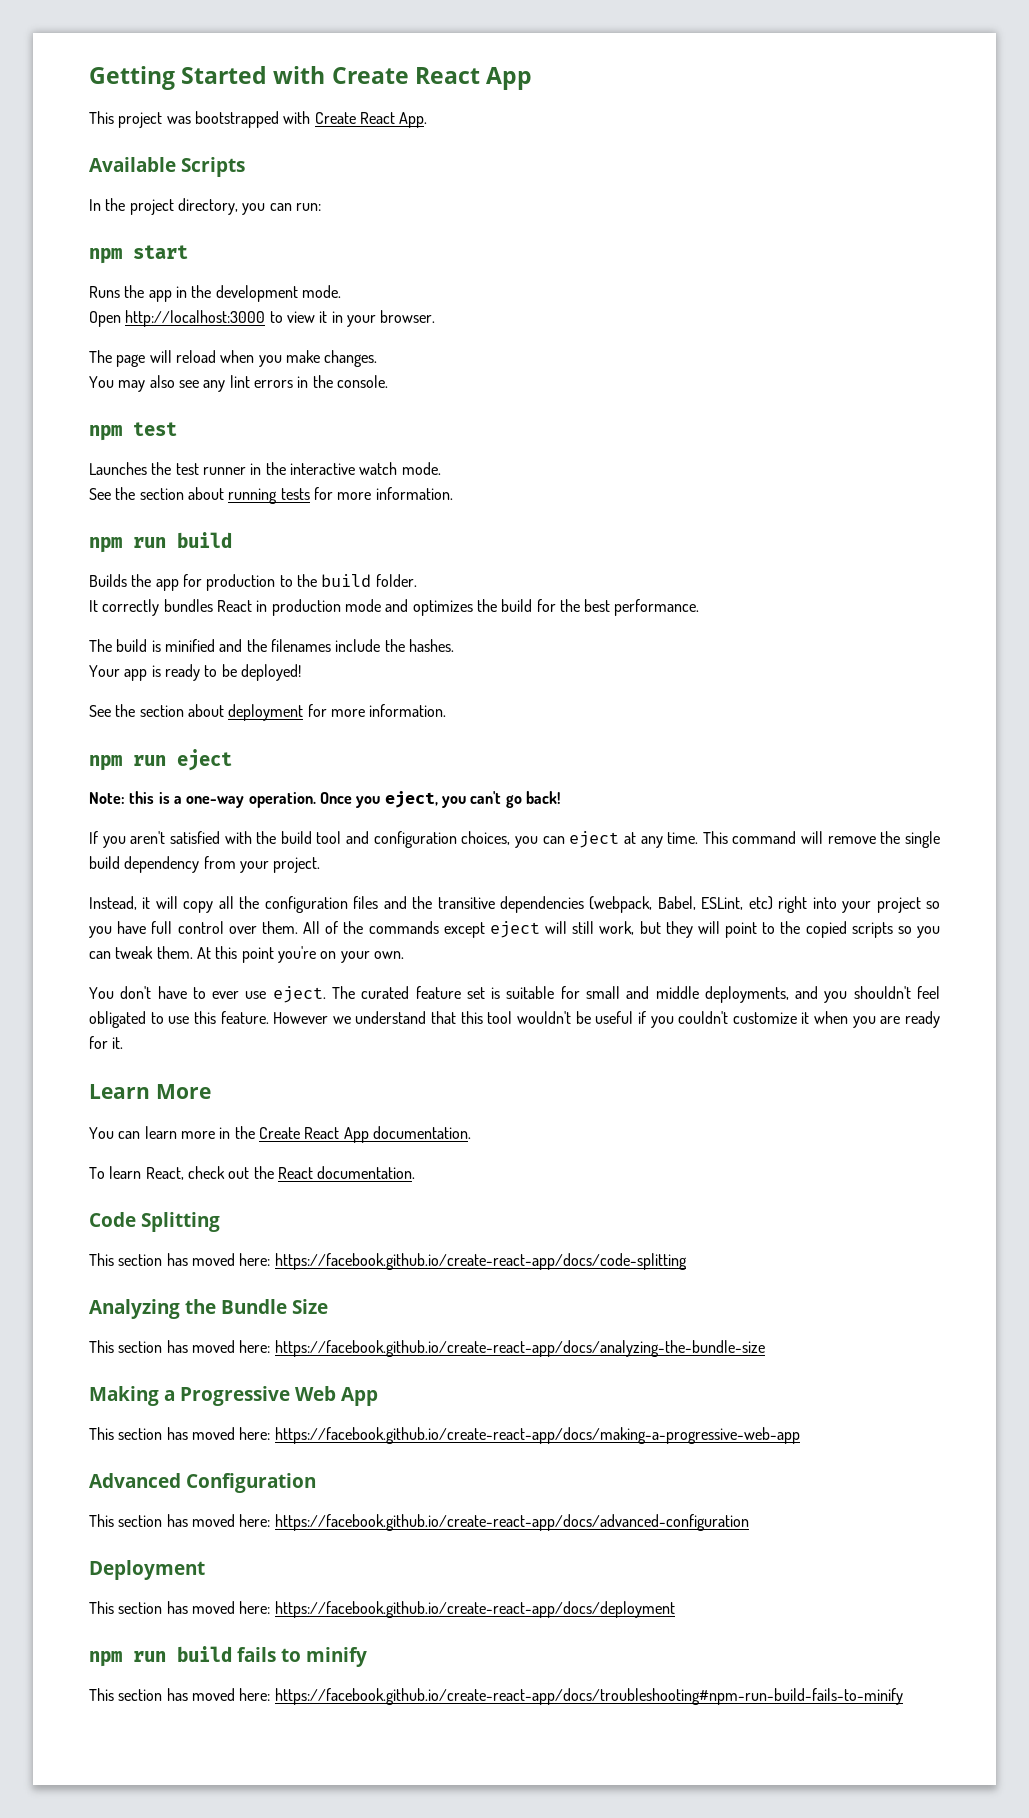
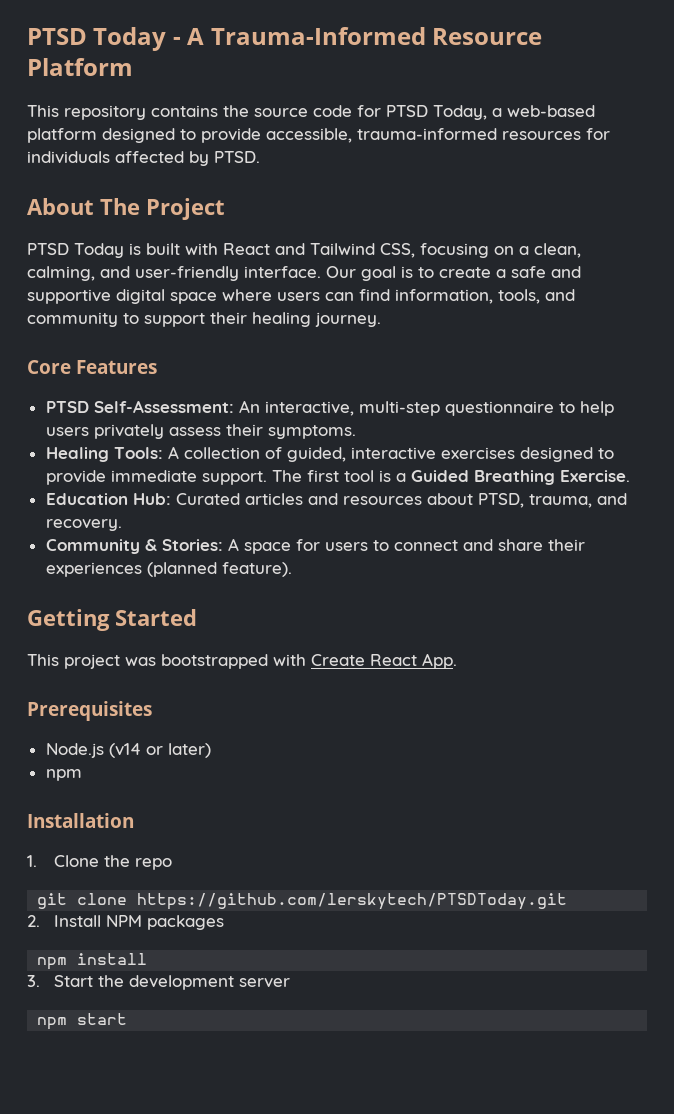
- Getting Started with Create React App
+ PTSD Today - A Trauma-Informed Resource Platform
+ This repository contains the source code for PTSD Today, a web-based platform designed to provide accessible, trauma-informed resources for individuals affected by PTSD.
+ About The Project
+ PTSD Today is built with React and Tailwind CSS, focusing on a clean, calming, and user-friendly interface. Our goal is to create a safe and supportive digital space where users can find information, tools, and community to support their healing journey.
+ Core Features
+ PTSD Self-Assessment: An interactive, multi-step questionnaire to help users privately assess their symptoms.
+ Healing Tools: A collection of guided, interactive exercises designed to provide immediate support. The first tool is a Guided Breathing Exercise.
+ Education Hub: Curated articles and resources about PTSD, trauma, and recovery.
+ Community & Stories: A space for users to connect and share their experiences (planned feature).
+ Getting Started
- Available Scripts
- In the project directory, you can run:
+ Prerequisites
+ Node.js (v14 or later)
+ npm
+ Installation
+ 1. Clone the repo
+ git clone https://github.com/lerskytech/PTSDToday.git
+ 2. Install NPM packages
+ npm install
+ 3. Start the development server
  npm start
- Runs the app in the development mode.
- Open http://localhost:3000 to view it in your browser.
- The page will reload when you make changes.
- You may also see any lint errors in the console.
- npm test
- Launches the test runner in the interactive watch mode.
- See the section about running tests for more information.
- npm run build
- Builds the app for production to the build folder.
- It correctly bundles React in production mode and optimizes the build for the best performance.
- The build is minified and the filenames include the hashes.
- Your app is ready to be deployed!
- See the section about deployment for more information.
- npm run eject
- Note: this is a one-way operation. Once you eject, you can't go back!
- If you aren't satisfied with the build tool and configuration choices, you can eject at any time. This command will remove the single build dependency from your project.
- Instead, it will copy all the configuration files and the transitive dependencies (webpack, Babel, ESLint, etc) right into your project so you have full control over them. All of the commands except eject will still work, but they will point to the copied scripts so you can tweak them. At this point you're on your own.
- You don't have to ever use eject. The curated feature set is suitable for small and middle deployments, and you shouldn't feel obligated to use this feature. However we understand that this tool wouldn't be useful if you couldn't customize it when you are ready for it.
- Learn More
- You can learn more in the Create React App documentation.
- To learn React, check out the React documentation.
- Code Splitting
- This section has moved here: https://facebook.github.io/create-react-app/docs/code-splitting
- Analyzing the Bundle Size
- This section has moved here: https://facebook.github.io/create-react-app/docs/analyzing-the-bundle-size
- Making a Progressive Web App
- This section has moved here: https://facebook.github.io/create-react-app/docs/making-a-progressive-web-app
- Advanced Configuration
- This section has moved here: https://facebook.github.io/create-react-app/docs/advanced-configuration
- Deployment
- This section has moved here: https://facebook.github.io/create-react-app/docs/deployment
- npm run build fails to minify
- This section has moved here: https://facebook.github.io/create-react-app/docs/troubleshooting#npm-run-build-fails-to-minify

